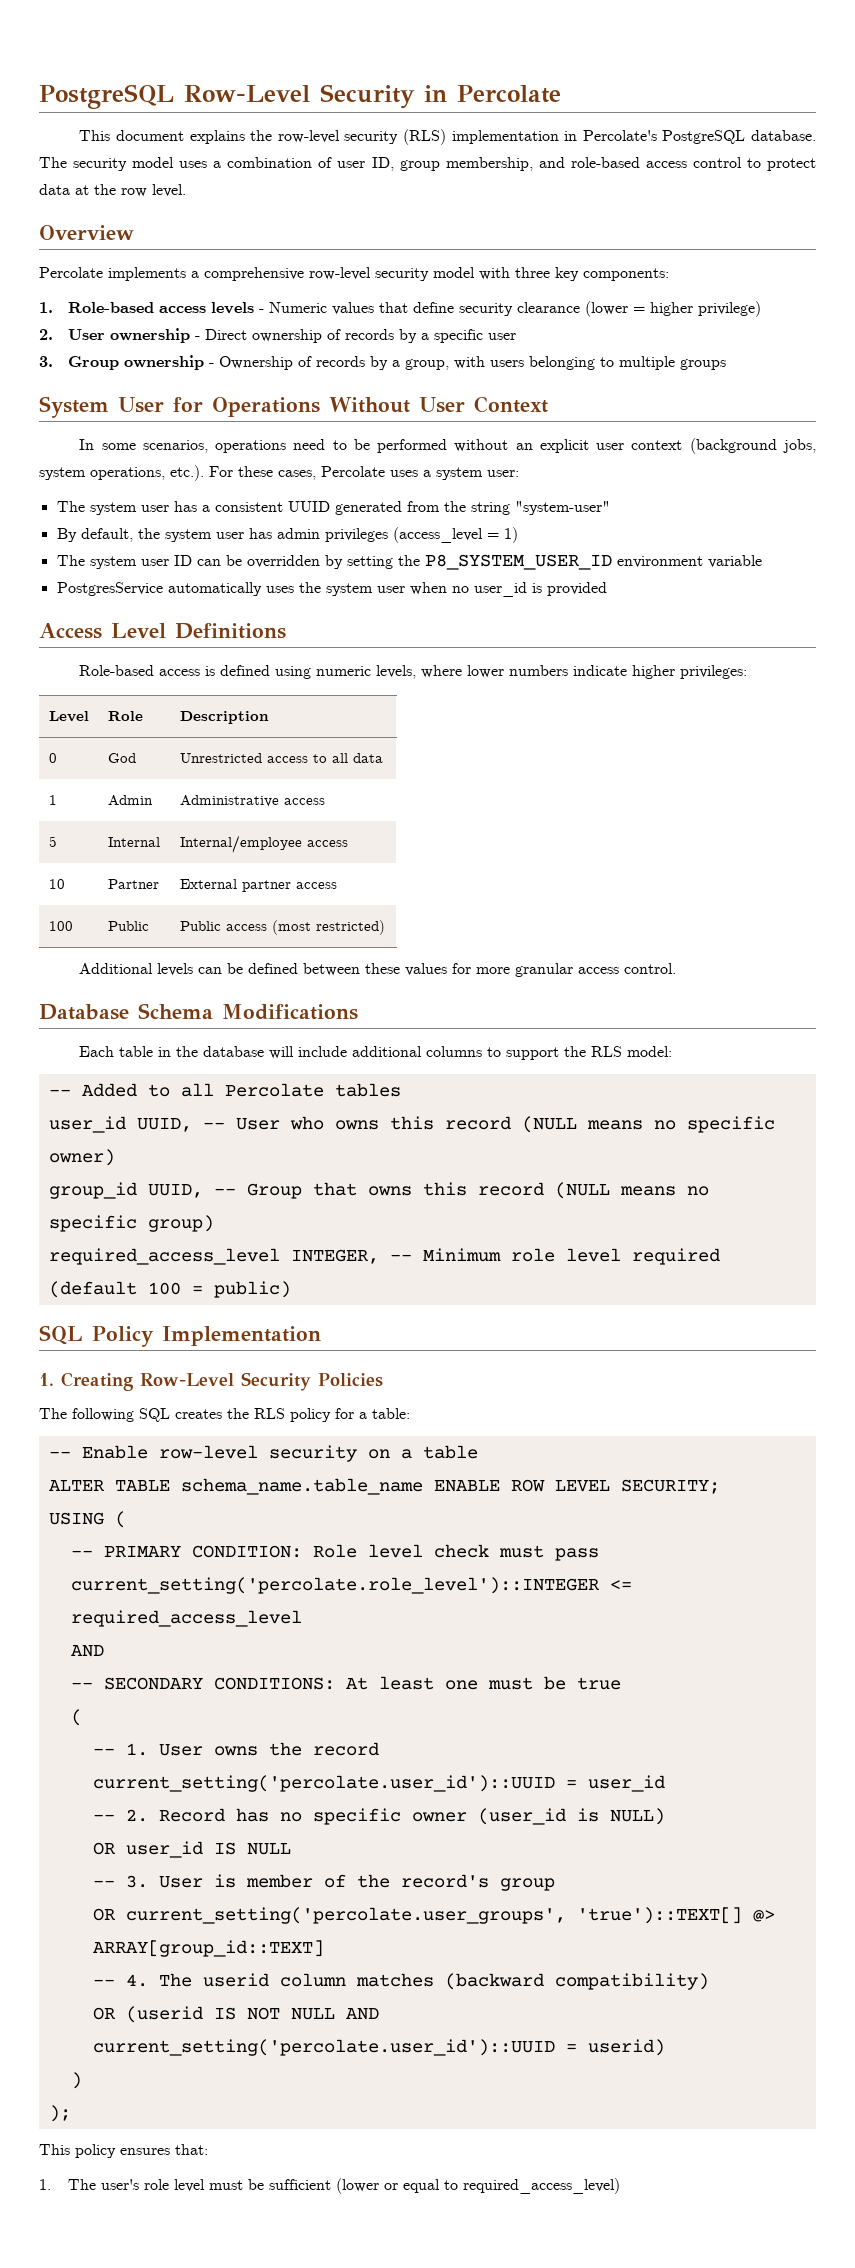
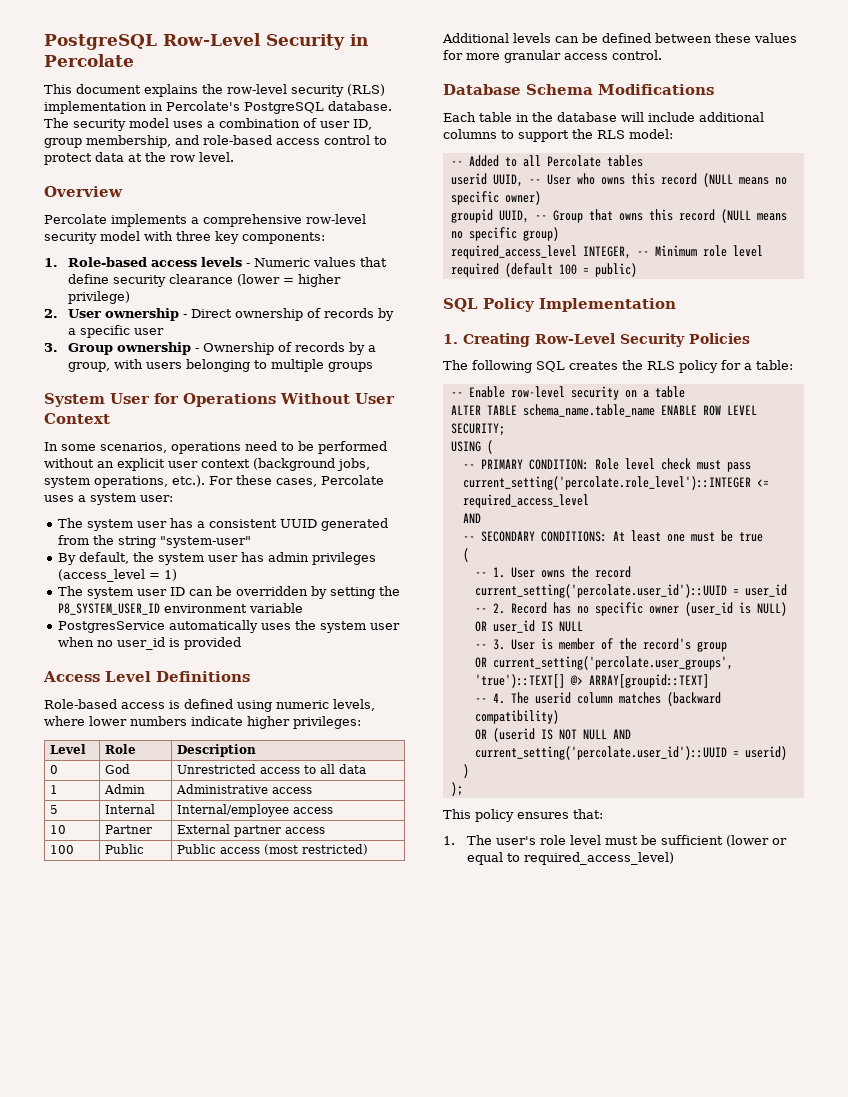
- user_id UUID, -- User who owns this record (NULL means no specific owner)
+ userid UUID, -- User who owns this record (NULL means no specific owner)
- group_id UUID, -- Group that owns this record (NULL means no specific group)
+ groupid UUID, -- Group that owns this record (NULL means no specific group)
- OR current_setting('percolate.user_groups', 'true')::TEXT[] @> ARRAY[group_id::TEXT]
+ OR current_setting('percolate.user_groups', 'true')::TEXT[] @> ARRAY[groupid::TEXT]

